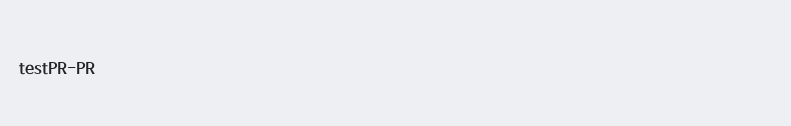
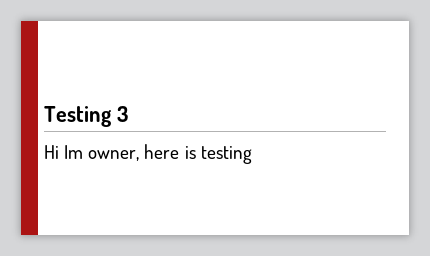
- testPR-PR
+ Testing 3
+ Hi Im owner, here is testing

